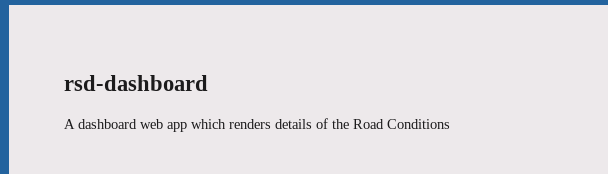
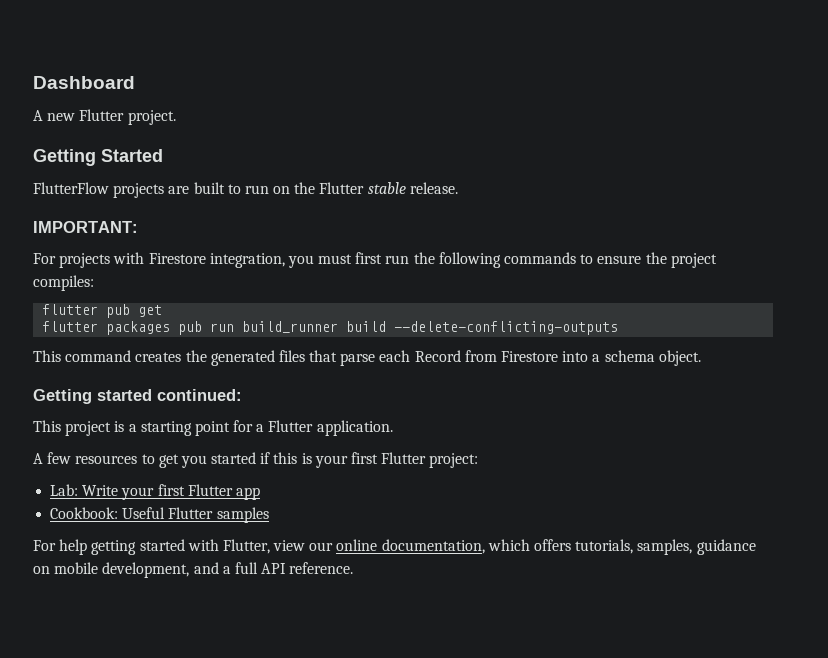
- rsd-dashboard
- A dashboard web app which renders details of the Road Conditions
+ Dashboard
+ A new Flutter project.
+ Getting Started
+ FlutterFlow projects are built to run on the Flutter stable release.
+ IMPORTANT:
+ For projects with Firestore integration, you must first run the following commands to ensure the project compiles:
+ flutter pub get
+ flutter packages pub run build_runner build --delete-conflicting-outputs
+ This command creates the generated files that parse each Record from Firestore into a schema object.
+ Getting started continued:
+ This project is a starting point for a Flutter application.
+ A few resources to get you started if this is your first Flutter project:
+ Lab: Write your first Flutter app
+ Cookbook: Useful Flutter samples
+ For help getting started with Flutter, view our online documentation, which offers tutorials, samples, guidance on mobile development, and a full API reference.

